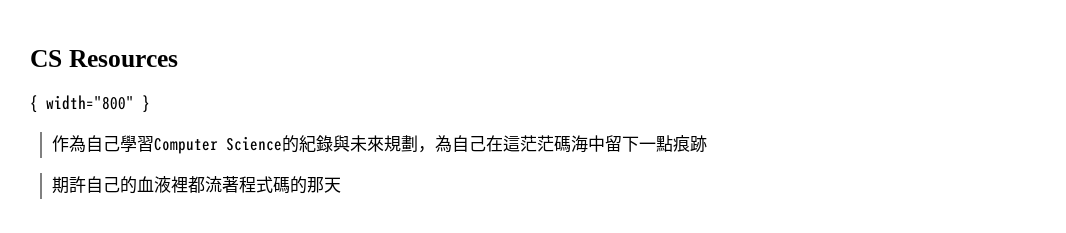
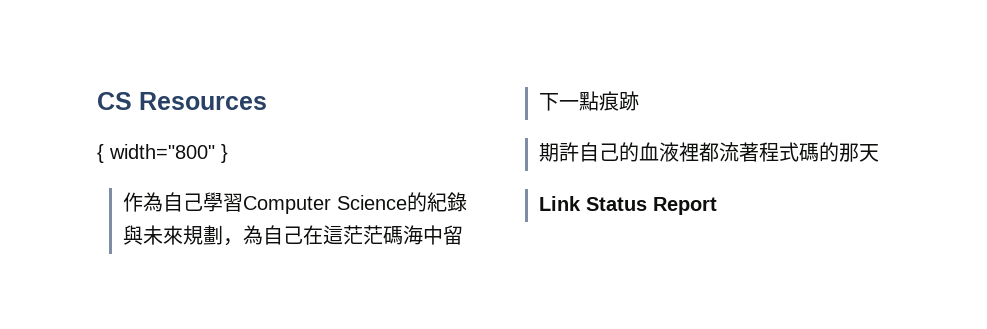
+ Link Status Report

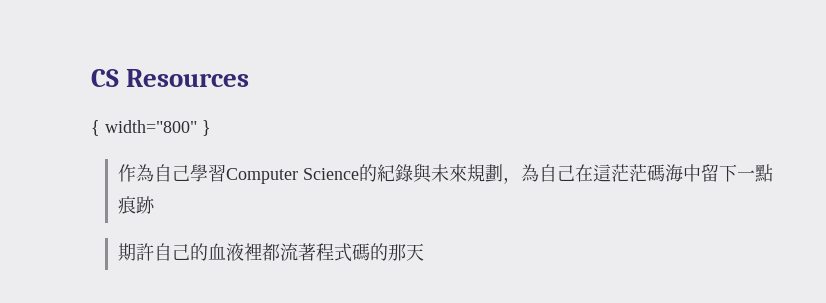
- Link Status Report

